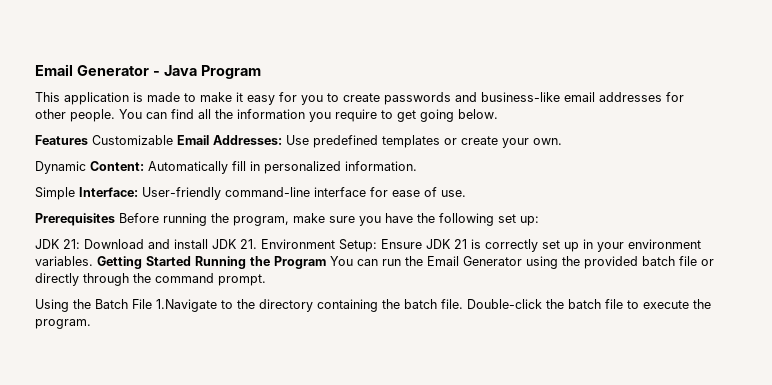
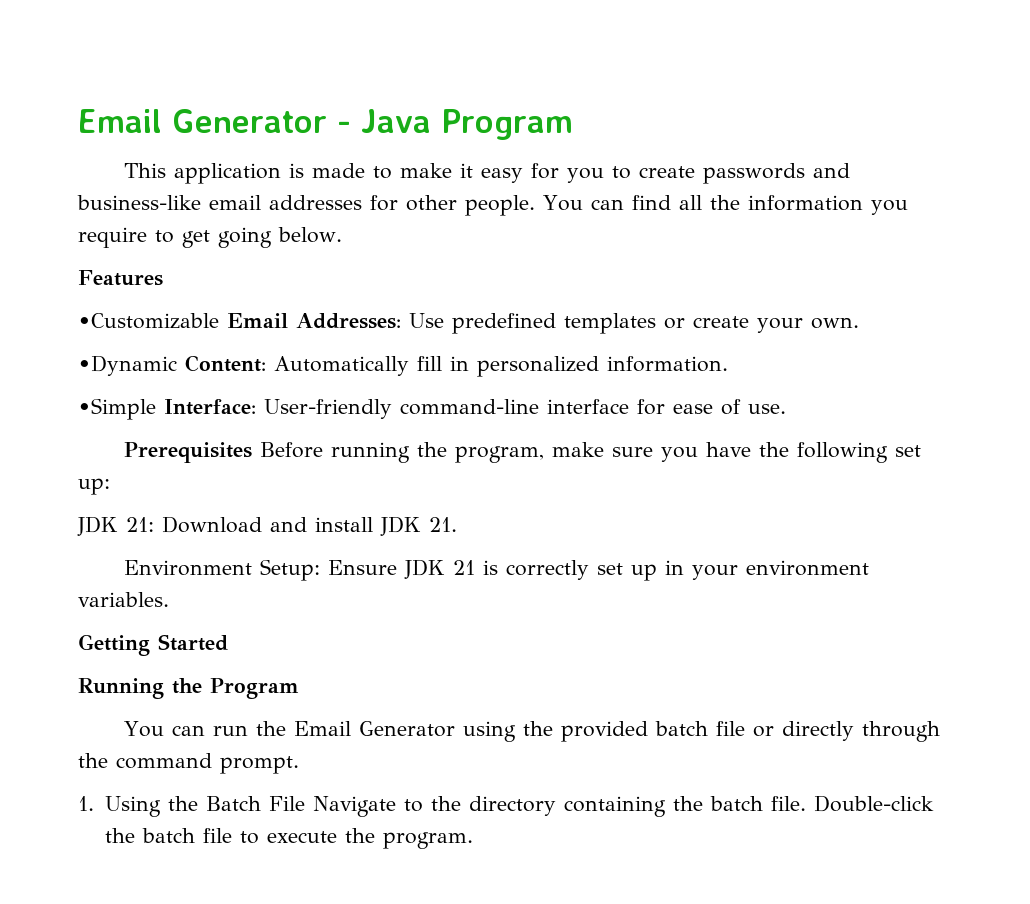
- Features Customizable Email Addresses: Use predefined templates or create your own.
+ Features
+ •Customizable Email Addresses: Use predefined templates or create your own.
- Dynamic Content: Automatically fill in personalized information.
+ •Dynamic Content: Automatically fill in personalized information.
- Simple Interface: User-friendly command-line interface for ease of use.
+ •Simple Interface: User-friendly command-line interface for ease of use.
- JDK 21: Download and install JDK 21. Environment Setup: Ensure JDK 21 is correctly set up in your environment variables. Getting Started Running the Program You can run the Email Generator using the provided batch file or directly through the command prompt.
+ JDK 21: Download and install JDK 21.
+ Environment Setup: Ensure JDK 21 is correctly set up in your environment variables.
+ Getting Started
+ Running the Program
+ You can run the Email Generator using the provided batch file or directly through the command prompt.
- Using the Batch File 1.Navigate to the directory containing the batch file.
+ 1. Using the Batch File Navigate to the directory containing the batch file.

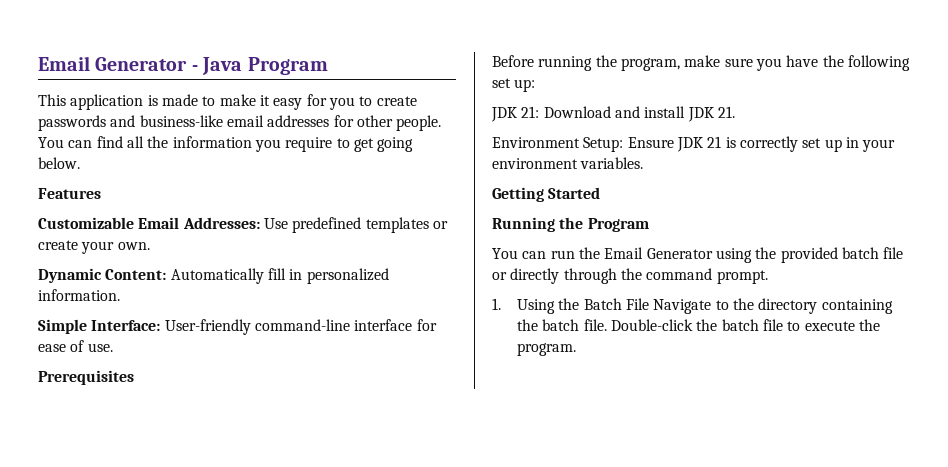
- •Customizable Email Addresses: Use predefined templates or create your own.
+ Customizable Email Addresses: Use predefined templates or create your own.
- •Dynamic Content: Automatically fill in personalized information.
+ Dynamic Content: Automatically fill in personalized information.
- •Simple Interface: User-friendly command-line interface for ease of use.
+ Simple Interface: User-friendly command-line interface for ease of use.
- Prerequisites Before running the program, make sure you have the following set up:
+ Prerequisites
+ Before running the program, make sure you have the following set up:

